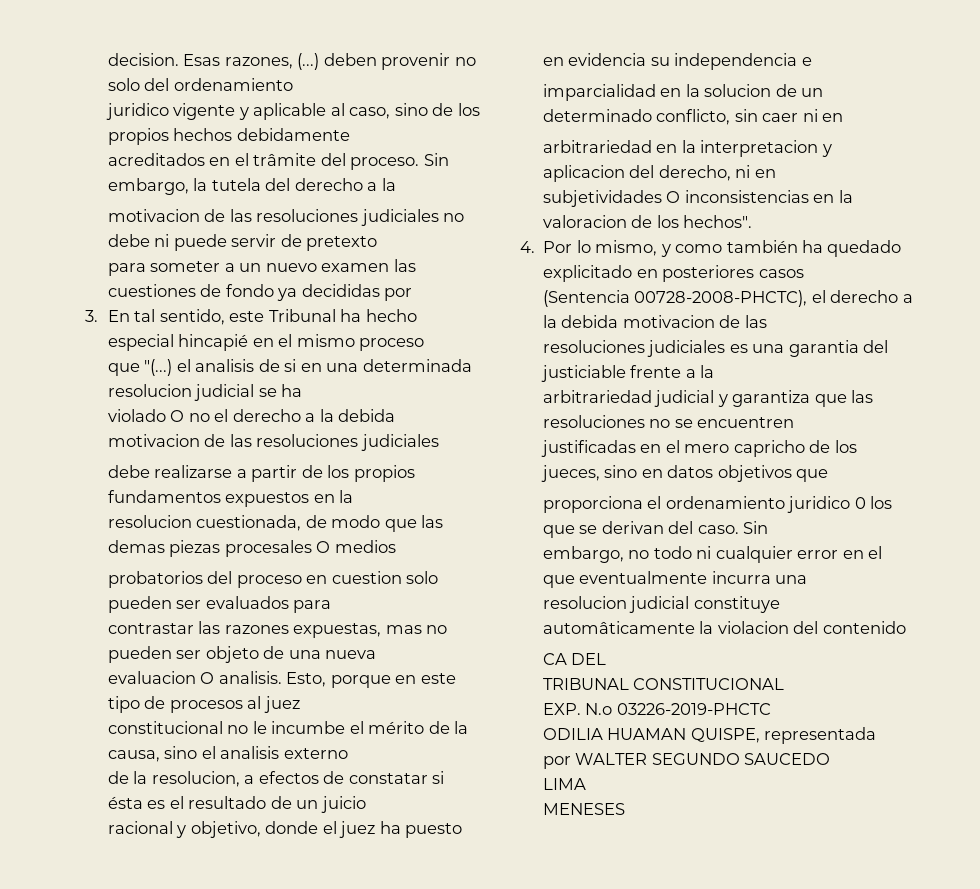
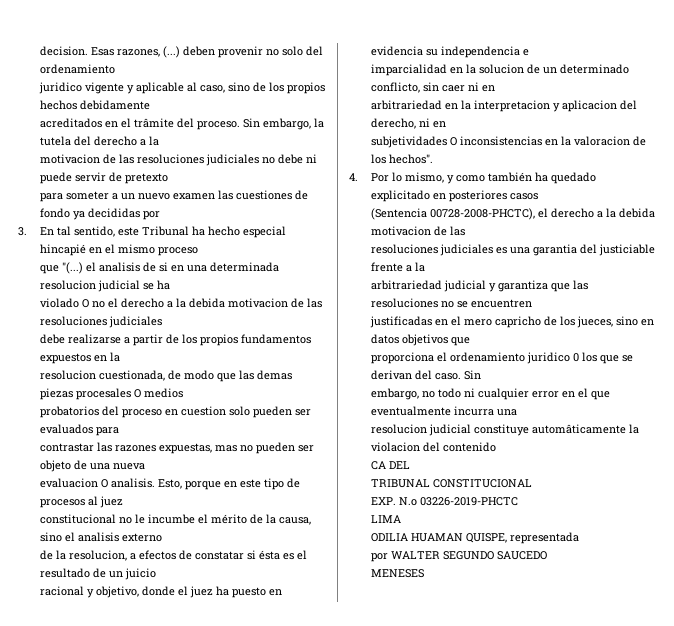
+ LIMA
- LIMA

